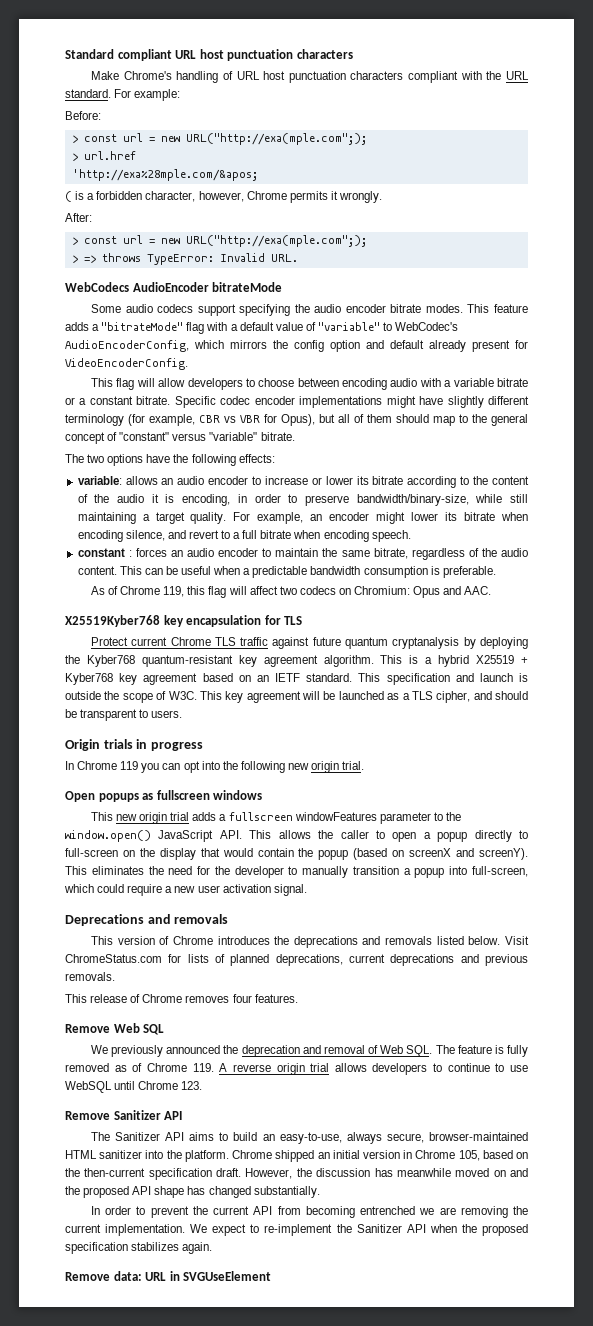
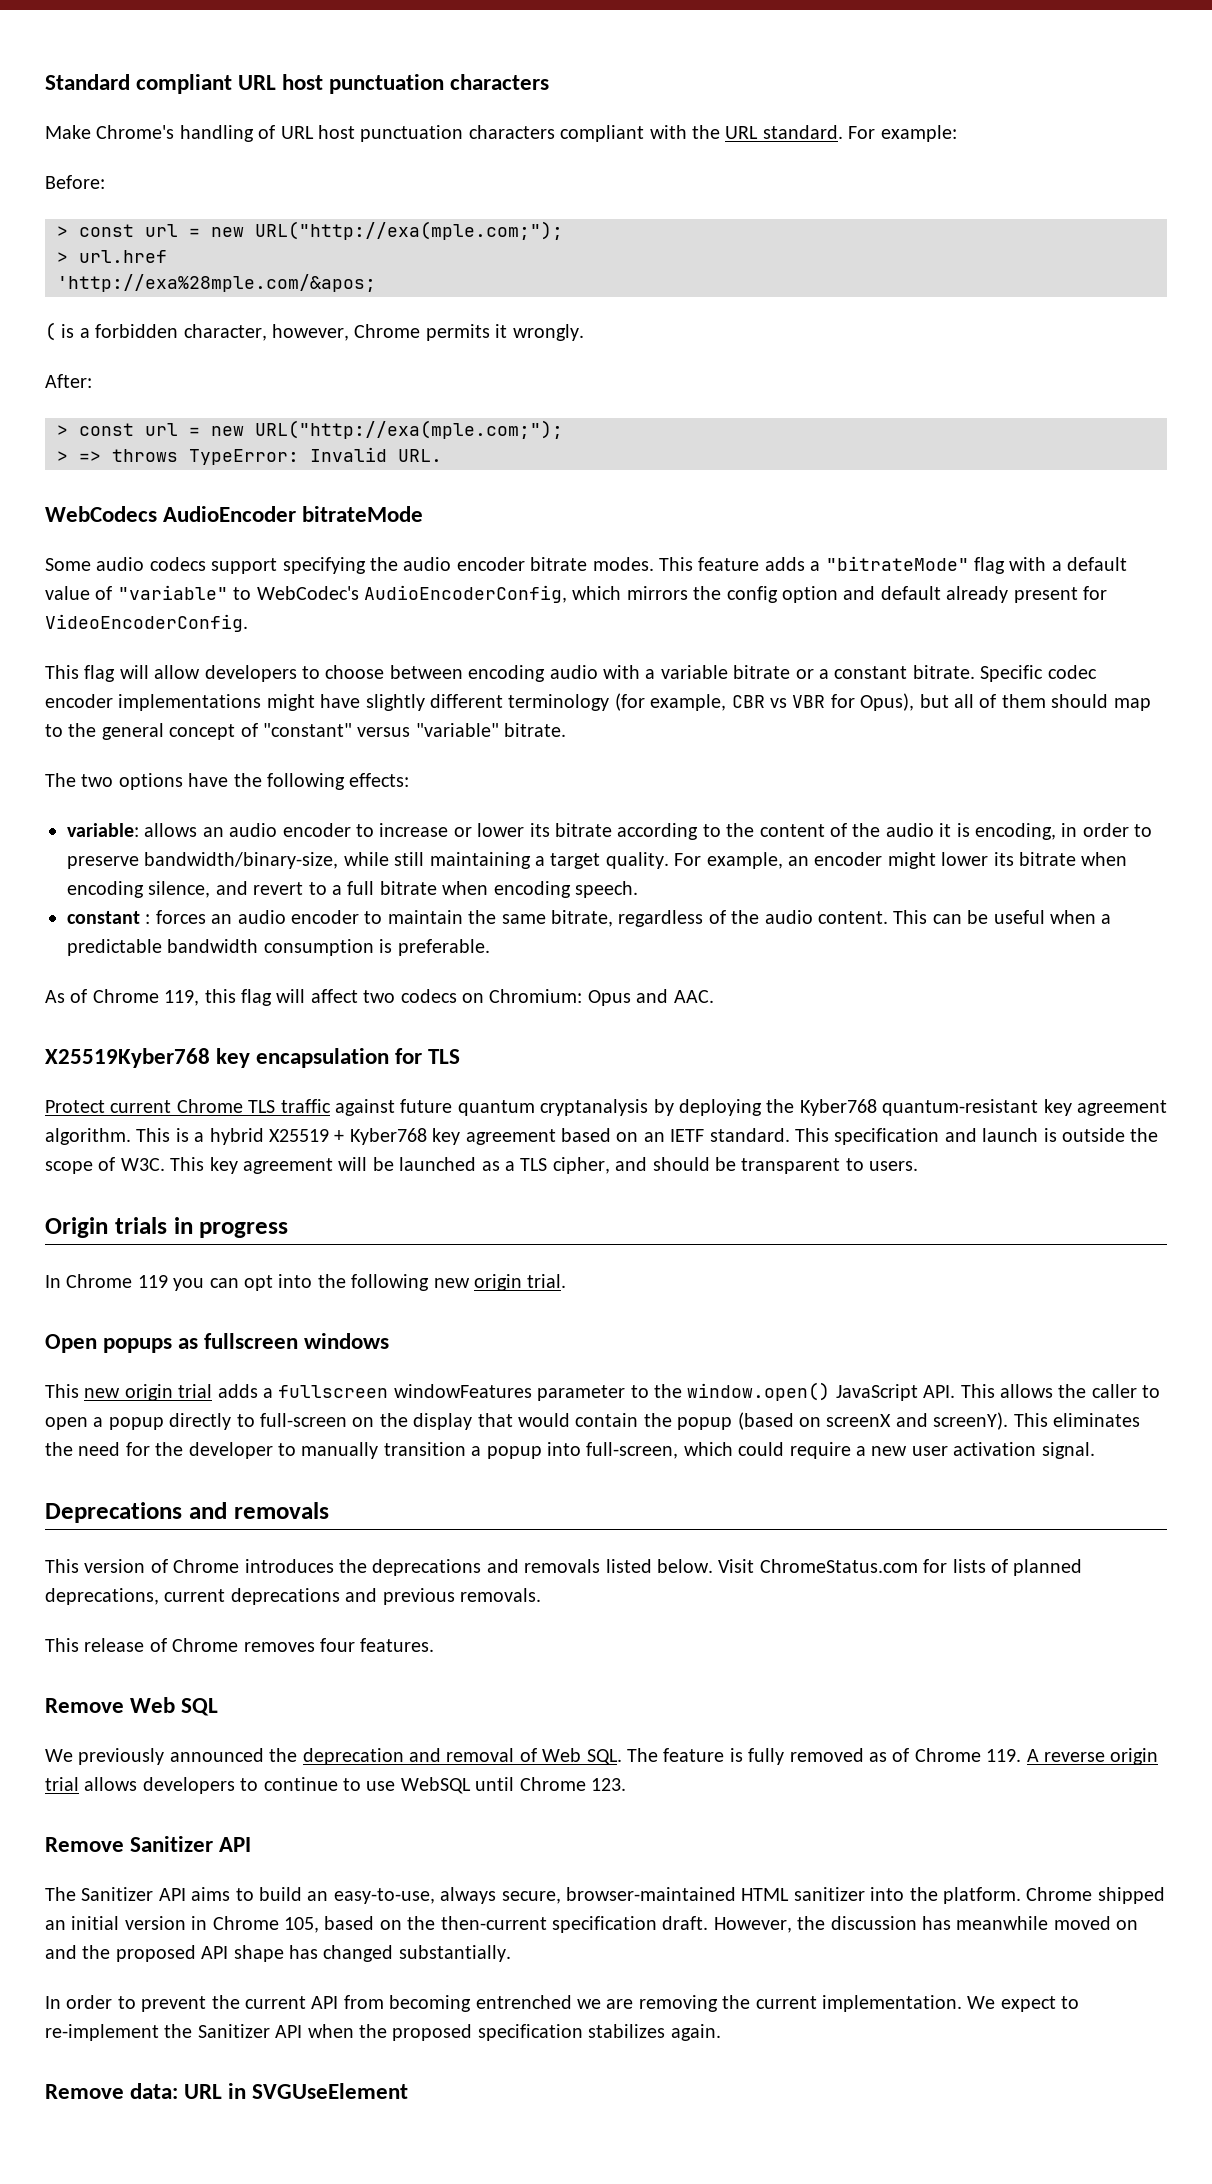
  Before:
- > const url = new URL("http://exa(mple.com";);
+ > const url = new URL("http://exa(mple.com;");
  After:
- > const url = new URL("http://exa(mple.com";);
+ > const url = new URL("http://exa(mple.com;");

